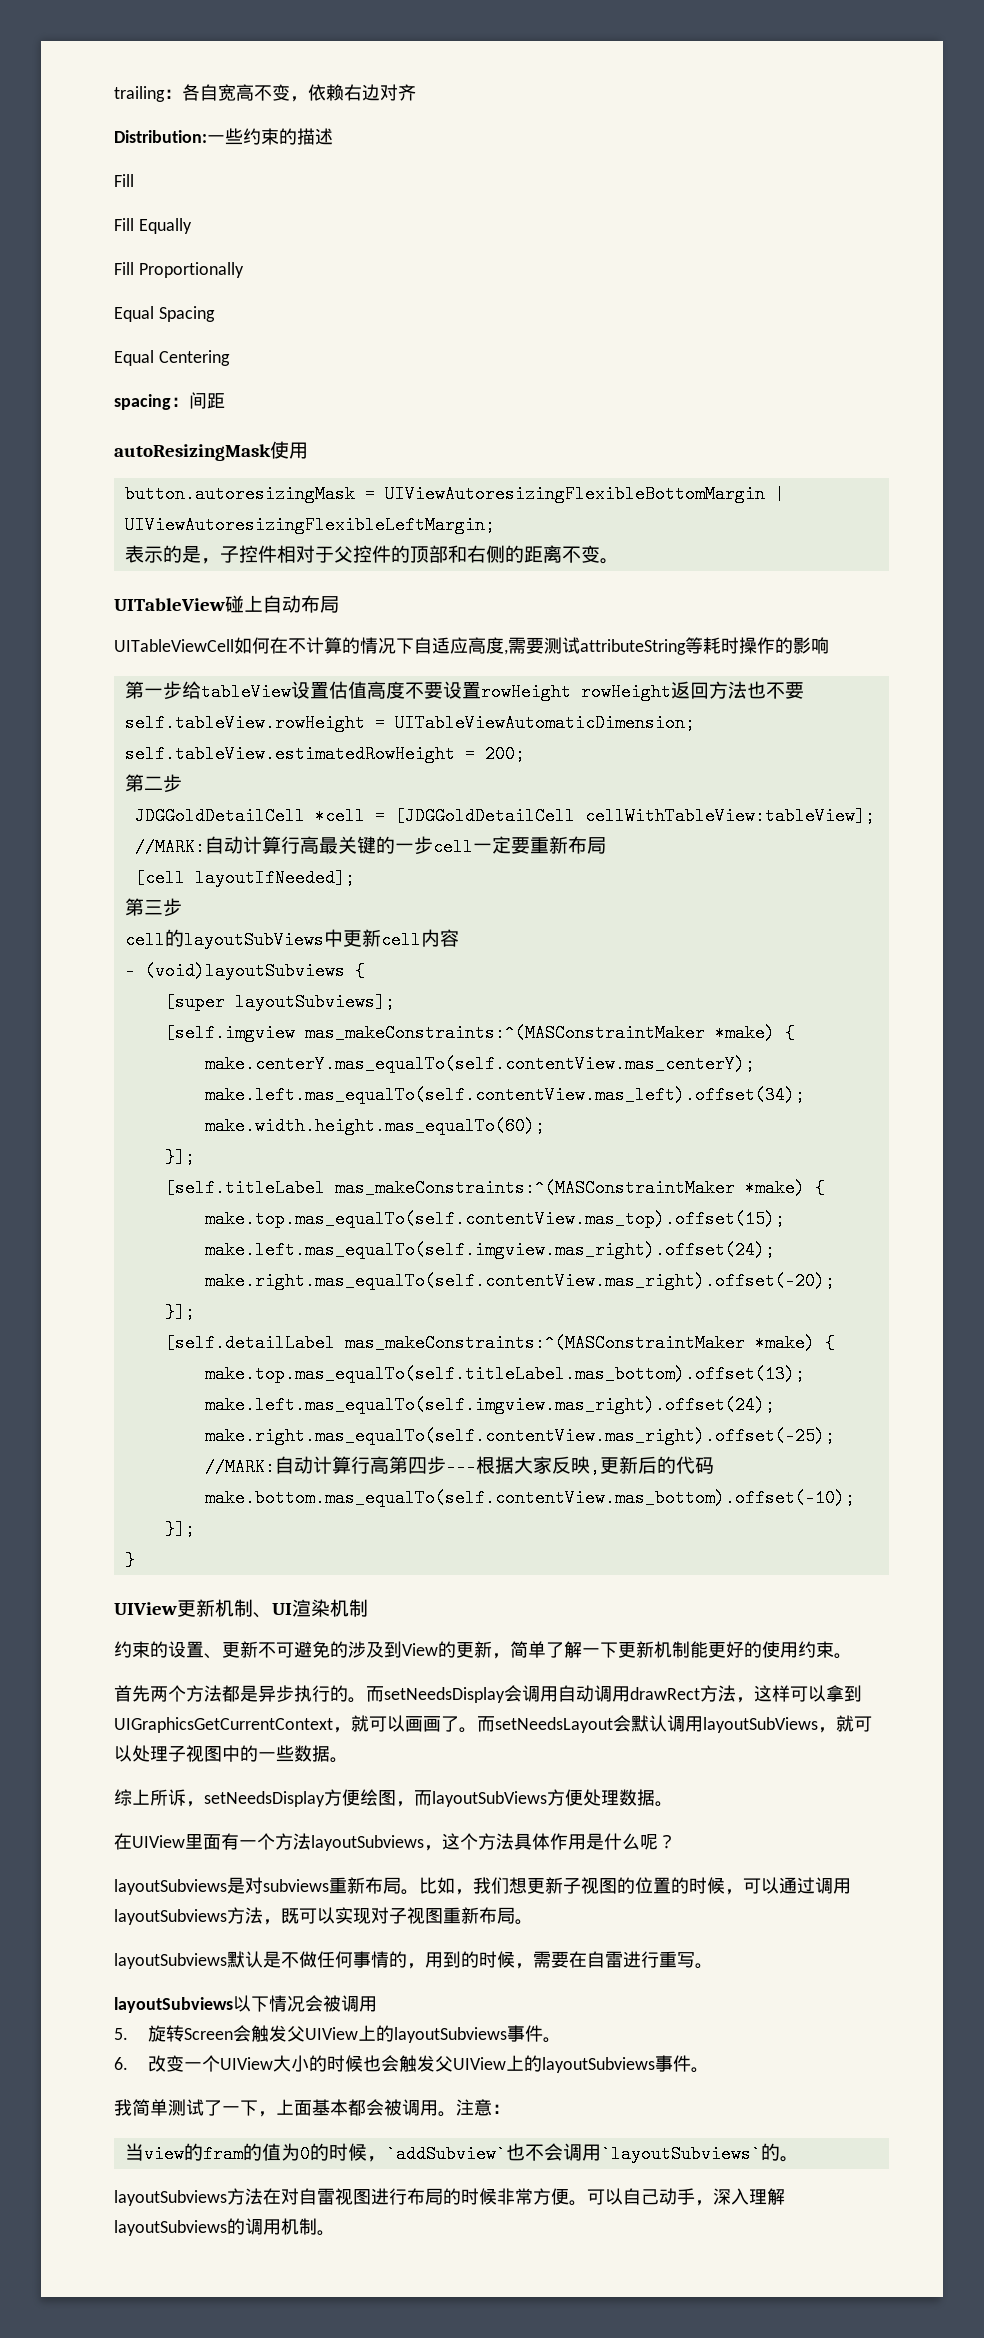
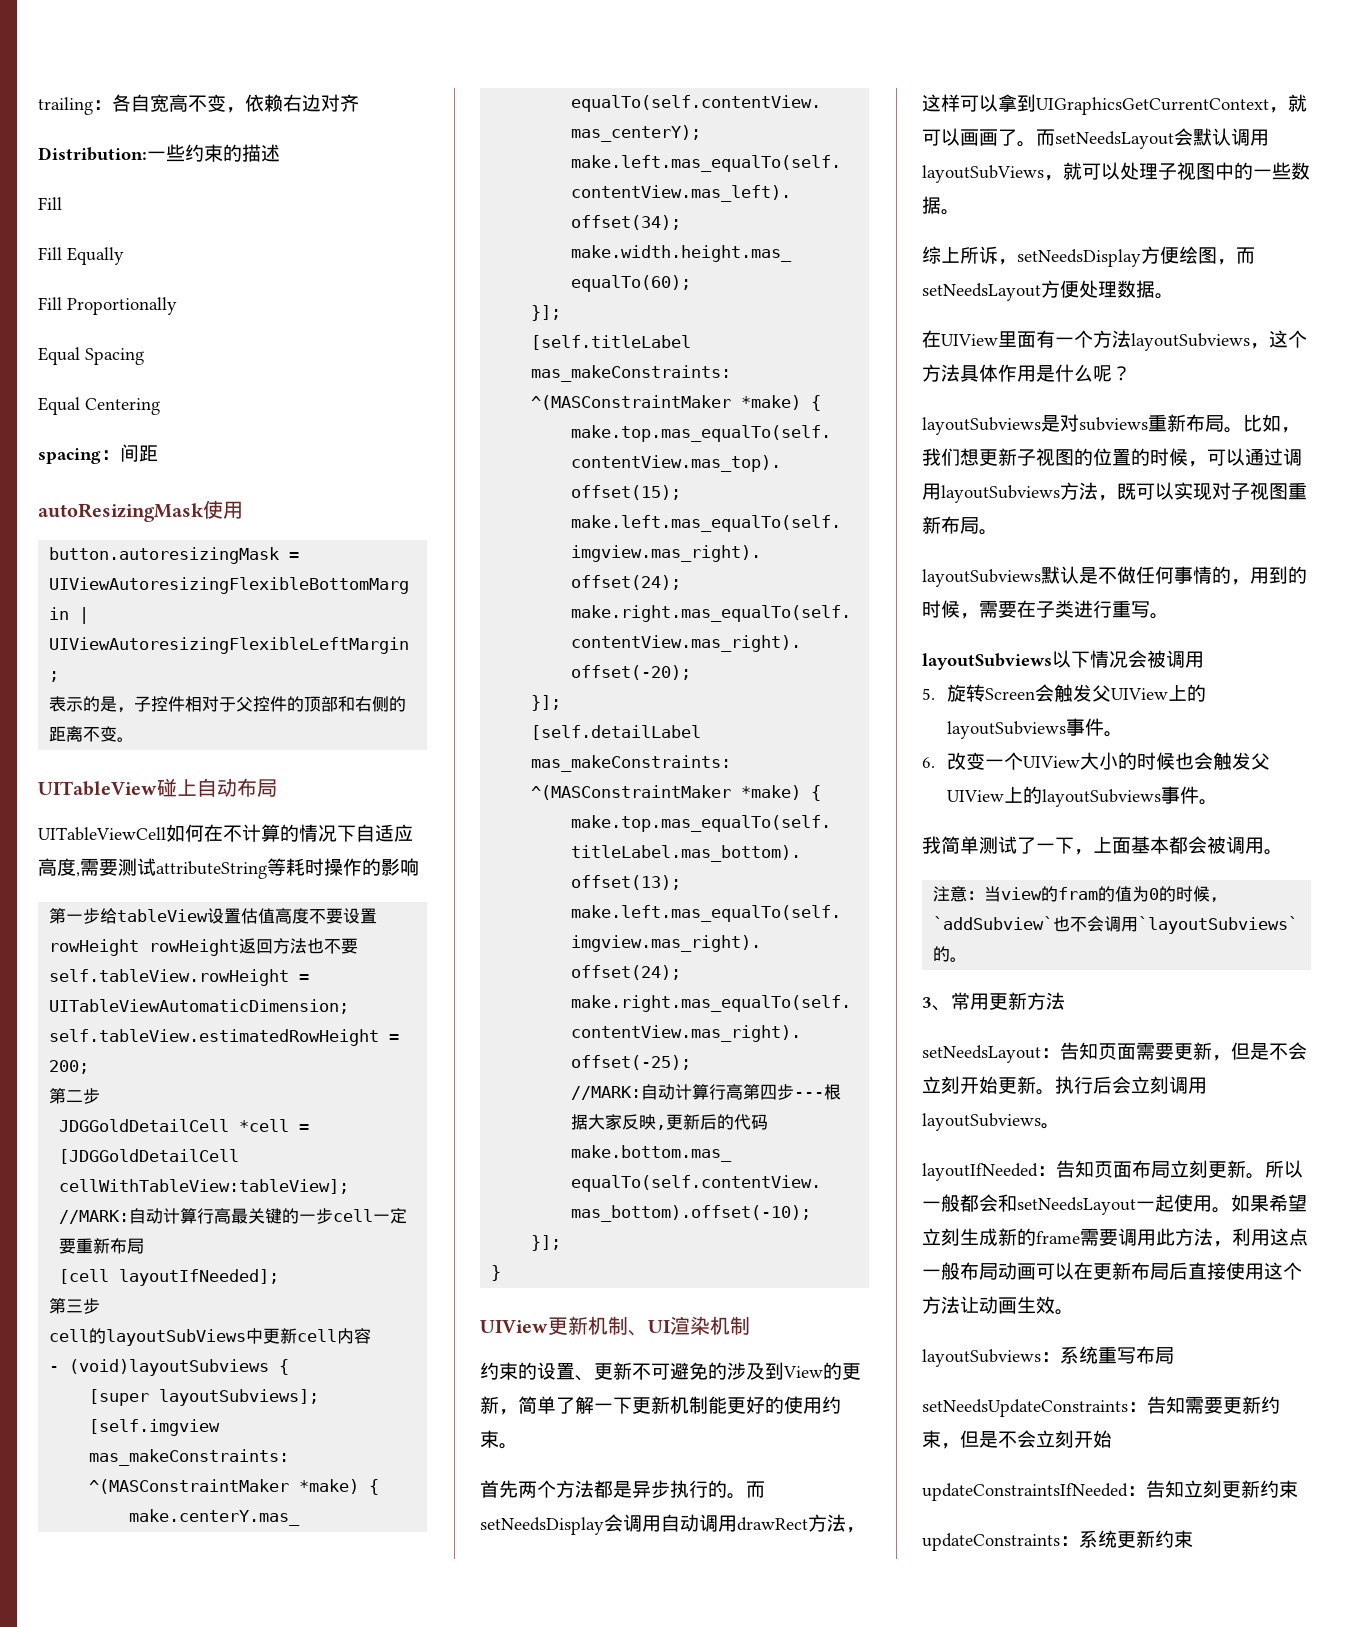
- 综上所诉，setNeedsDisplay方便绘图，而layoutSubViews方便处理数据。
+ 综上所诉，setNeedsDisplay方便绘图，而setNeedsLayout方便处理数据。
- layoutSubviews默认是不做任何事情的，用到的时候，需要在自雷进行重写。
+ layoutSubviews默认是不做任何事情的，用到的时候，需要在子类进行重写。
- 我简单测试了一下，上面基本都会被调用。注意：
- 当view的fram的值为0的时候，`addSubview`也不会调用`layoutSubviews`的。
+ 我简单测试了一下，上面基本都会被调用。
+ 注意：当view的fram的值为0的时候，`addSubview`也不会调用`layoutSubviews`的。
- layoutSubviews方法在对自雷视图进行布局的时候非常方便。可以自己动手，深入理解layoutSubviews的调用机制。
+ 3、常用更新方法
+ setNeedsLayout：告知页面需要更新，但是不会立刻开始更新。执行后会立刻调用layoutSubviews。
+ layoutIfNeeded：告知页面布局立刻更新。所以一般都会和setNeedsLayout一起使用。如果希望立刻生成新的frame需要调用此方法，利用这点一般布局动画可以在更新布局后直接使用这个方法让动画生效。
+ layoutSubviews：系统重写布局
+ setNeedsUpdateConstraints：告知需要更新约束，但是不会立刻开始
+ updateConstraintsIfNeeded：告知立刻更新约束
+ updateConstraints：系统更新约束

